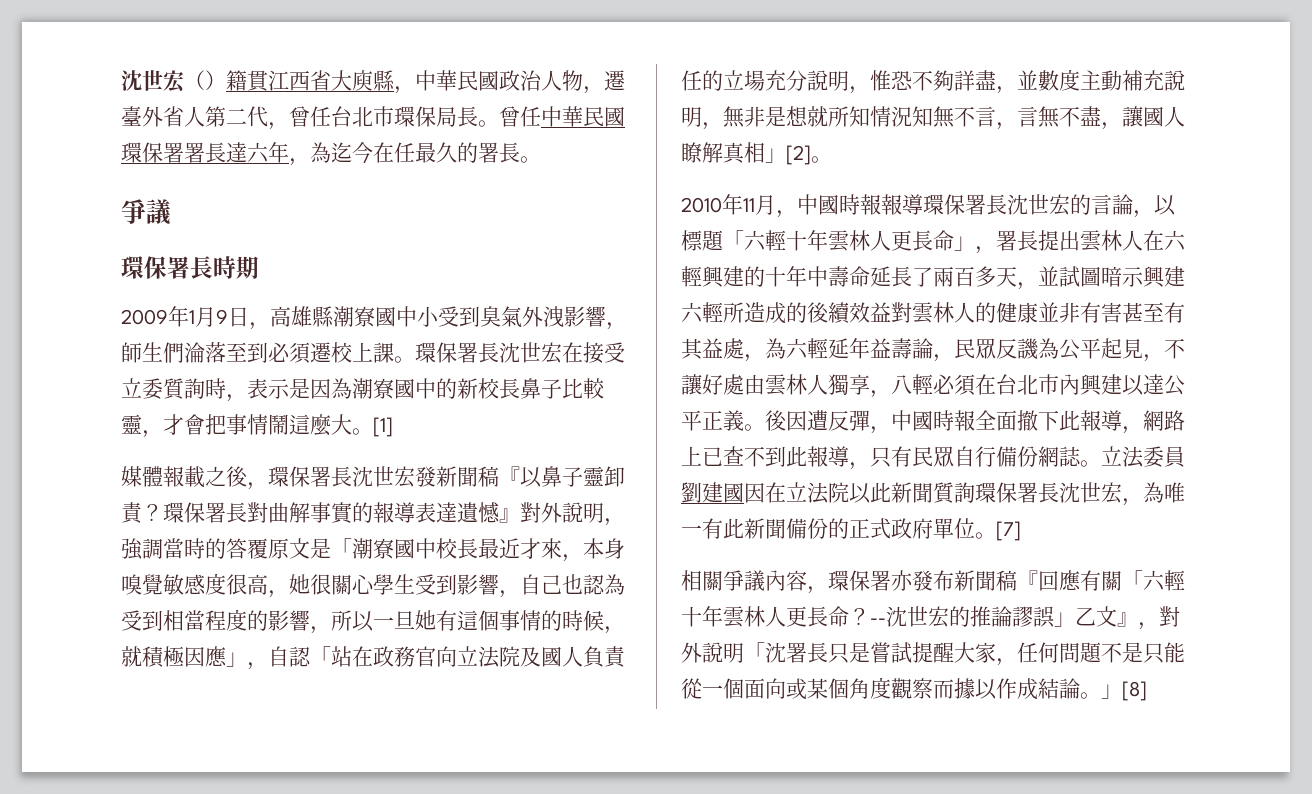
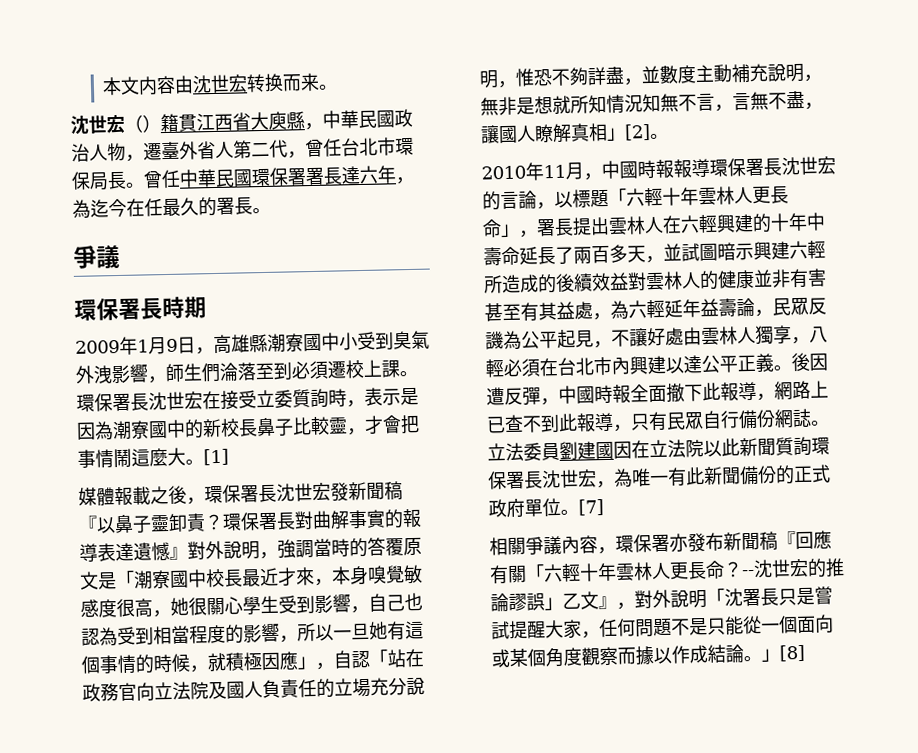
+ 本文内容由沈世宏转换而来。

